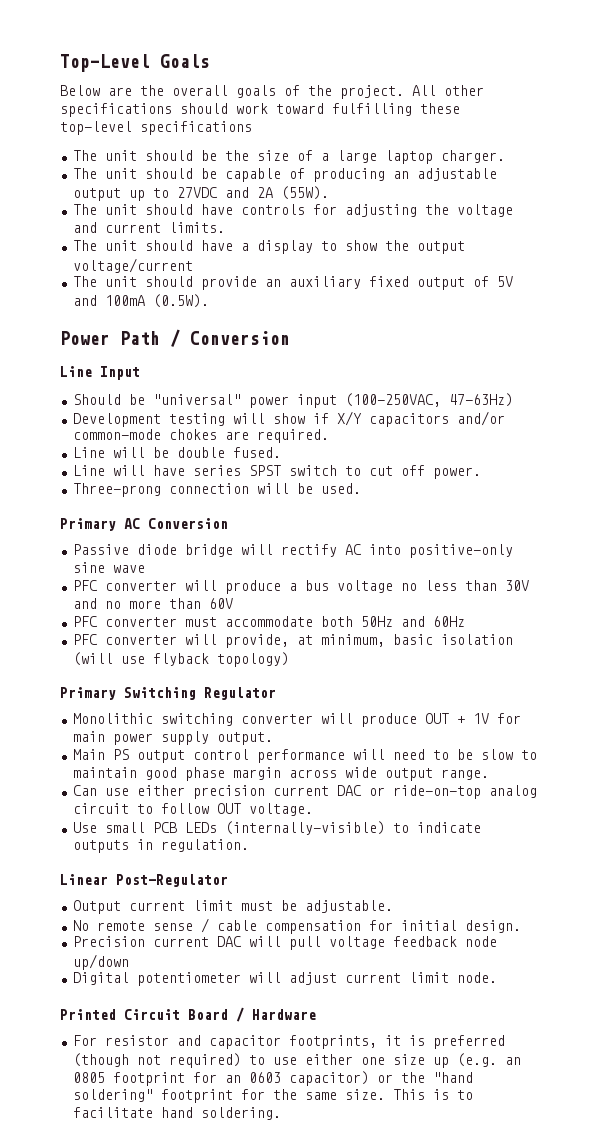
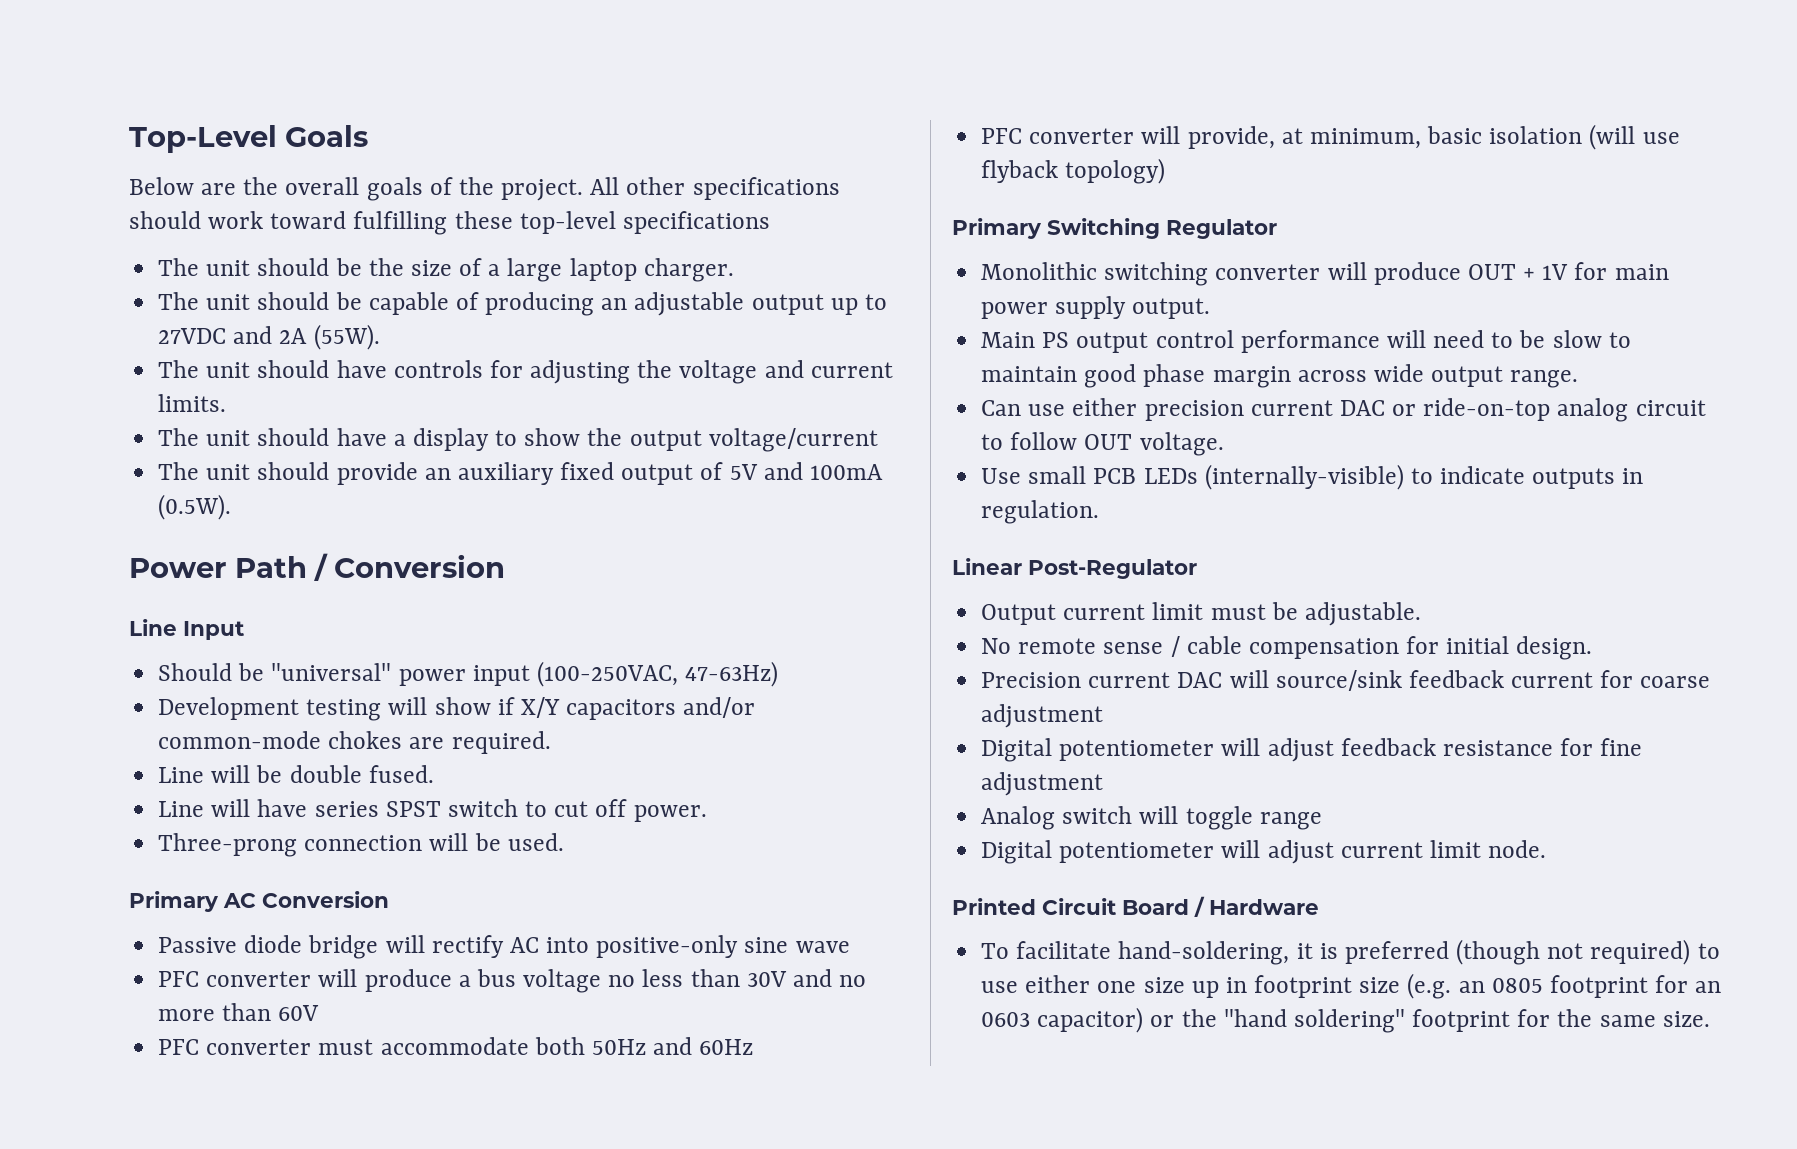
- Precision current DAC will pull voltage feedback node up/down
+ Precision current DAC will source/sink feedback current for coarse adjustment
+ Digital potentiometer will adjust feedback resistance for fine adjustment
+ Analog switch will toggle range
- For resistor and capacitor footprints, it is preferred (though not required) to use either one size up (e.g. an 0805 footprint for an 0603 capacitor) or the "hand soldering" footprint for the same size. This is to facilitate hand soldering.
+ To facilitate hand-soldering, it is preferred (though not required) to use either one size up in footprint size (e.g. an 0805 footprint for an 0603 capacitor) or the "hand soldering" footprint for the same size.

